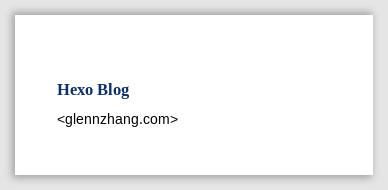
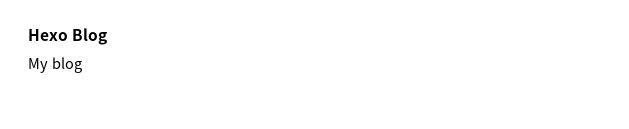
- <glennzhang.com>
+ My blog

